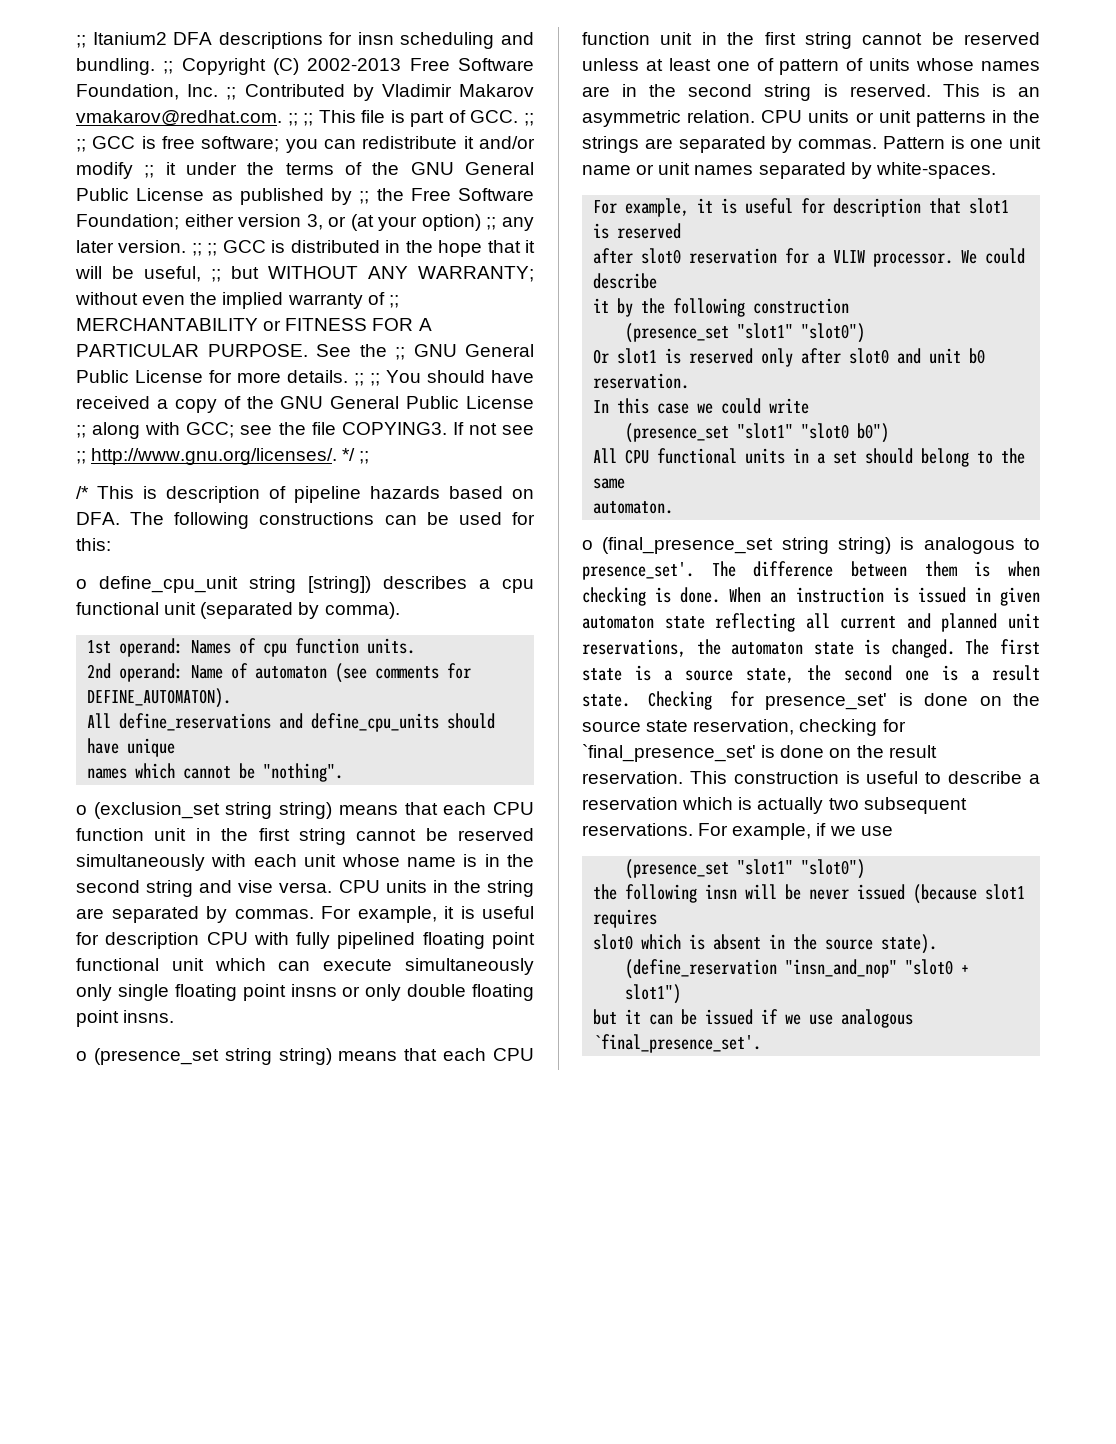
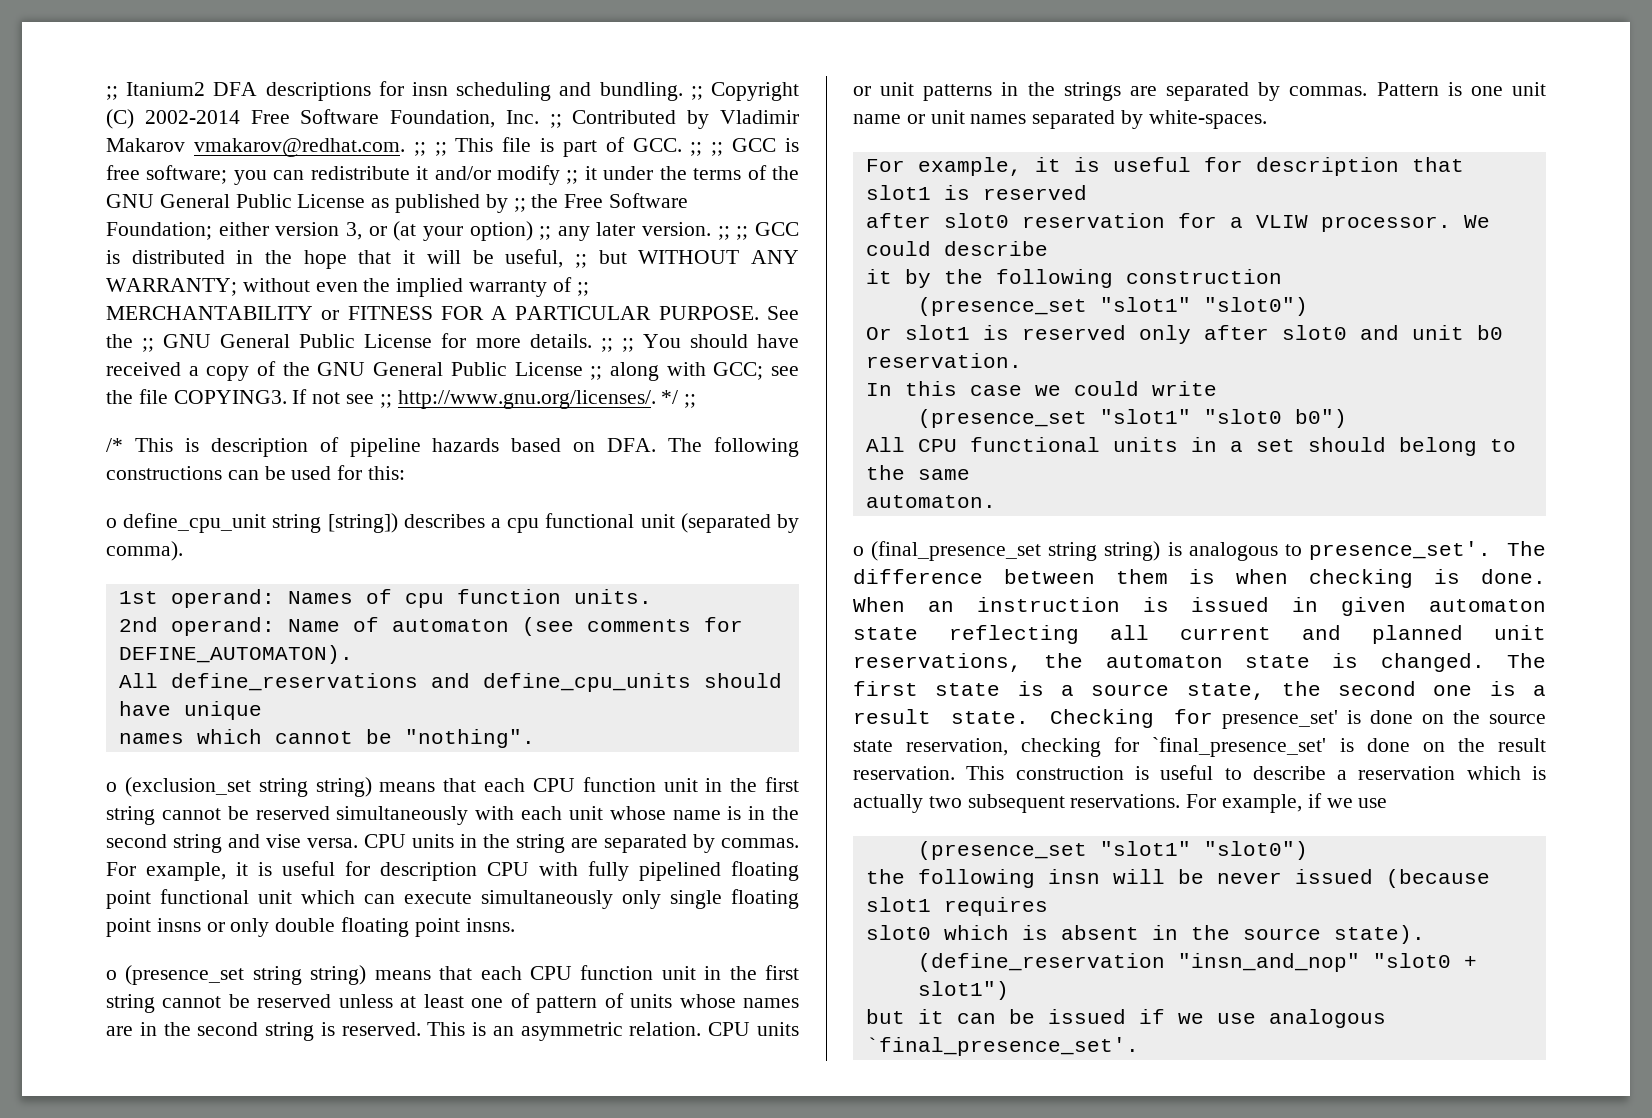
- Copyright (C) 2002-2013 Free Software Foundation, Inc. ;;
+ Copyright (C) 2002-2014 Free Software Foundation, Inc. ;;

